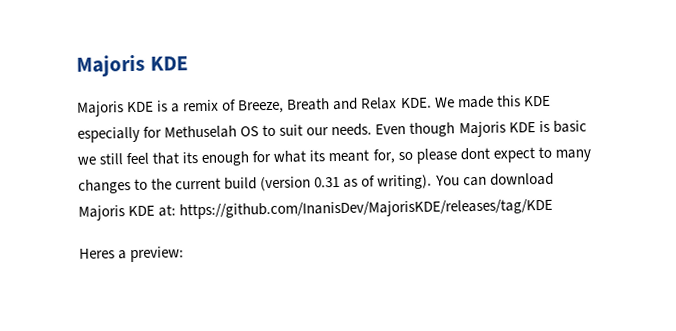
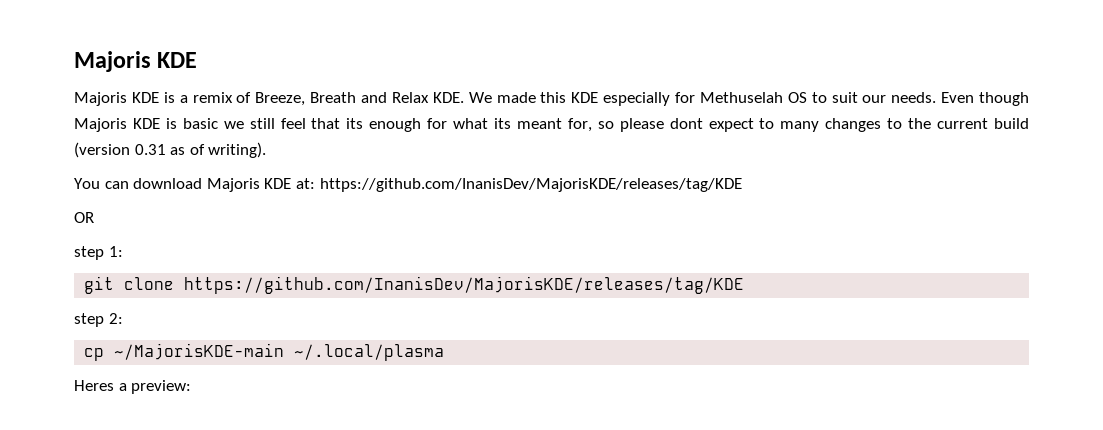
- Even though Majoris KDE is basic we still feel that its enough for what its meant for, so please dont expect to many changes to the current build (version 0.31 as of writing). You can download Majoris KDE at: https://github.com/InanisDev/MajorisKDE/releases/tag/KDE
+ Even though Majoris KDE is basic we still feel that its enough for what its meant for, so please dont expect to many changes to the current build (version 0.31 as of writing).
+ You can download Majoris KDE at: https://github.com/InanisDev/MajorisKDE/releases/tag/KDE
+ OR
+ step 1:
+ git clone https://github.com/InanisDev/MajorisKDE/releases/tag/KDE
+ step 2:
+ cp ~/MajorisKDE-main ~/.local/plasma

